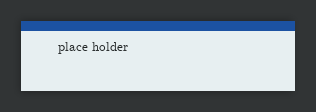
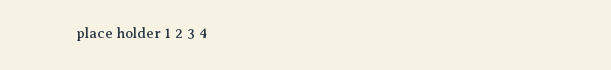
- place holder
+ place holder 1 2 3 4

